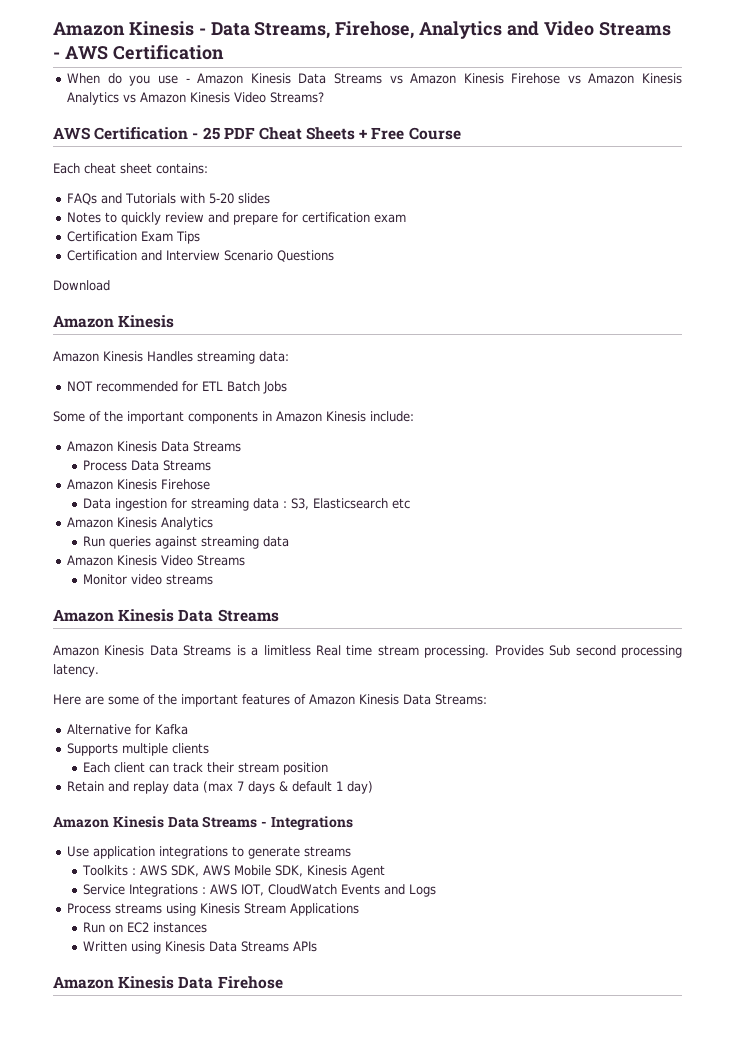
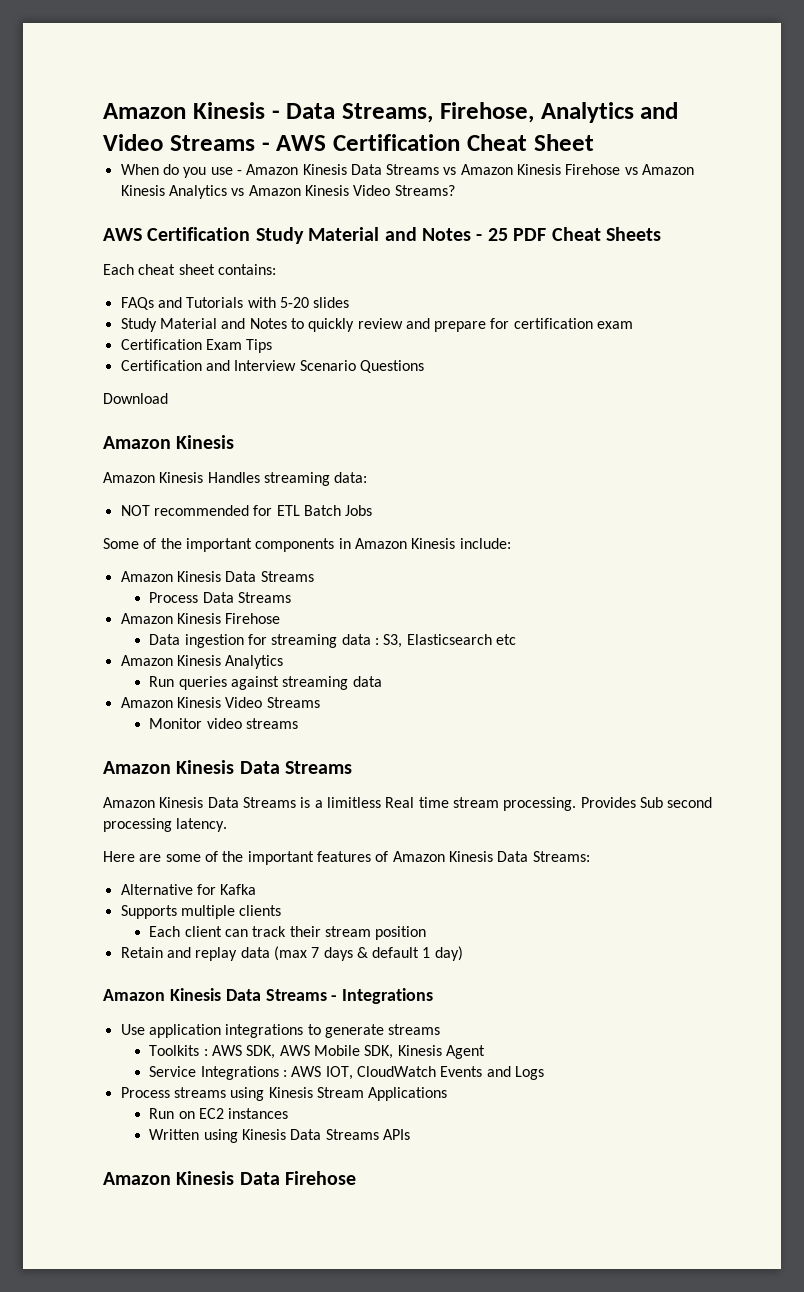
- Amazon Kinesis - Data Streams, Firehose, Analytics and Video Streams - AWS Certification
+ Amazon Kinesis - Data Streams, Firehose, Analytics and Video Streams - AWS Certification Cheat Sheet
- AWS Certification - 25 PDF Cheat Sheets + Free Course
+ AWS Certification Study Material and Notes - 25 PDF Cheat Sheets
- Notes to quickly review and prepare for certification exam
+ Study Material and Notes to quickly review and prepare for certification exam

